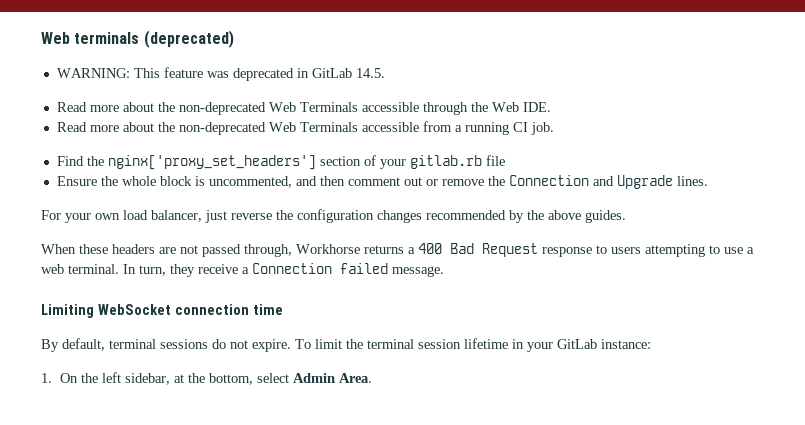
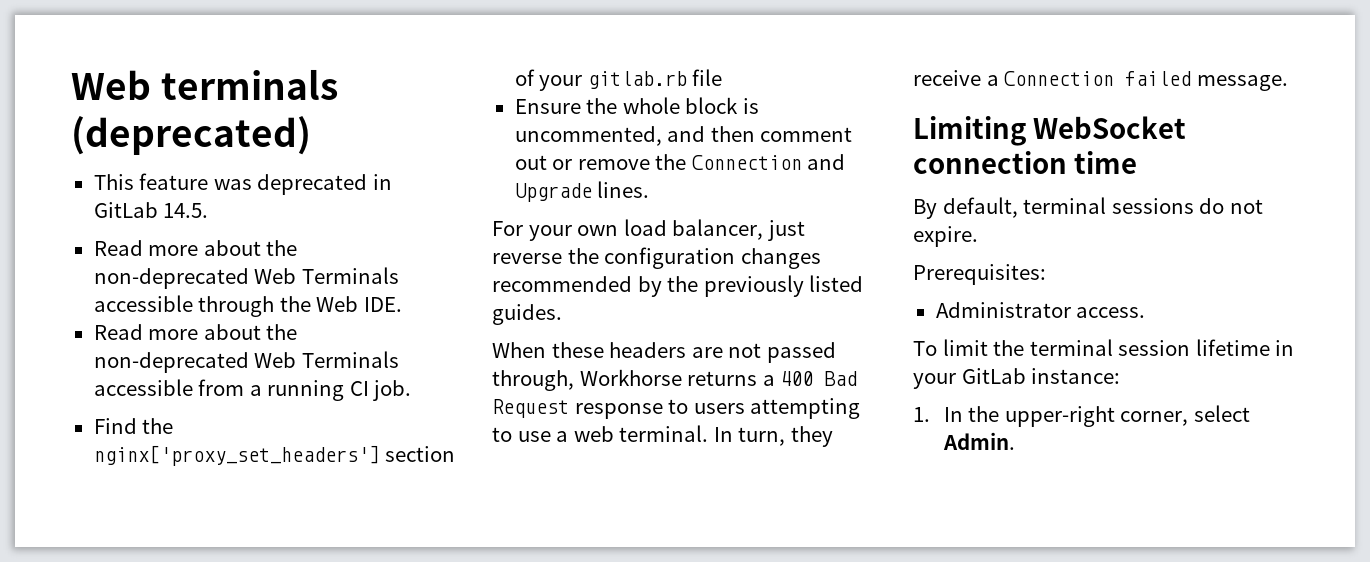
- WARNING: This feature was deprecated in GitLab 14.5.
+ This feature was deprecated in GitLab 14.5.
- For your own load balancer, just reverse the configuration changes recommended by the above guides.
+ For your own load balancer, just reverse the configuration changes recommended by the previously listed guides.
- By default, terminal sessions do not expire. To limit the terminal session lifetime in your GitLab instance:
+ By default, terminal sessions do not expire.
+ Prerequisites:
+ Administrator access.
+ To limit the terminal session lifetime in your GitLab instance:
- 1. On the left sidebar, at the bottom, select Admin Area.
+ 1. In the upper-right corner, select Admin.

